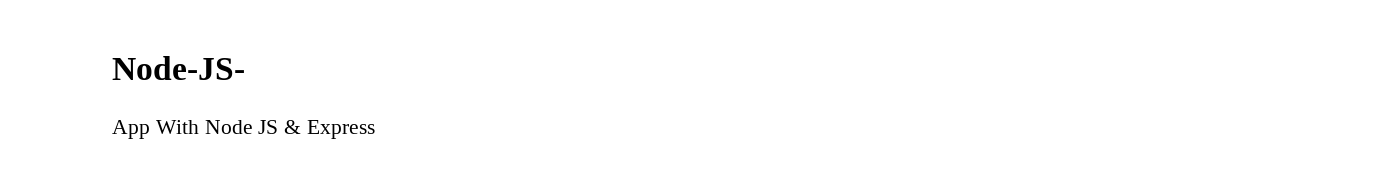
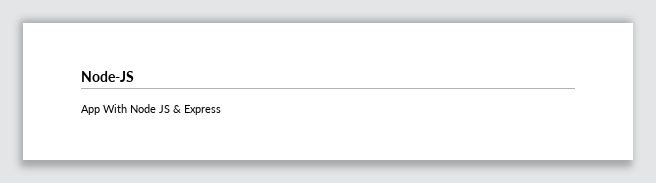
- Node-JS-
+ Node-JS

